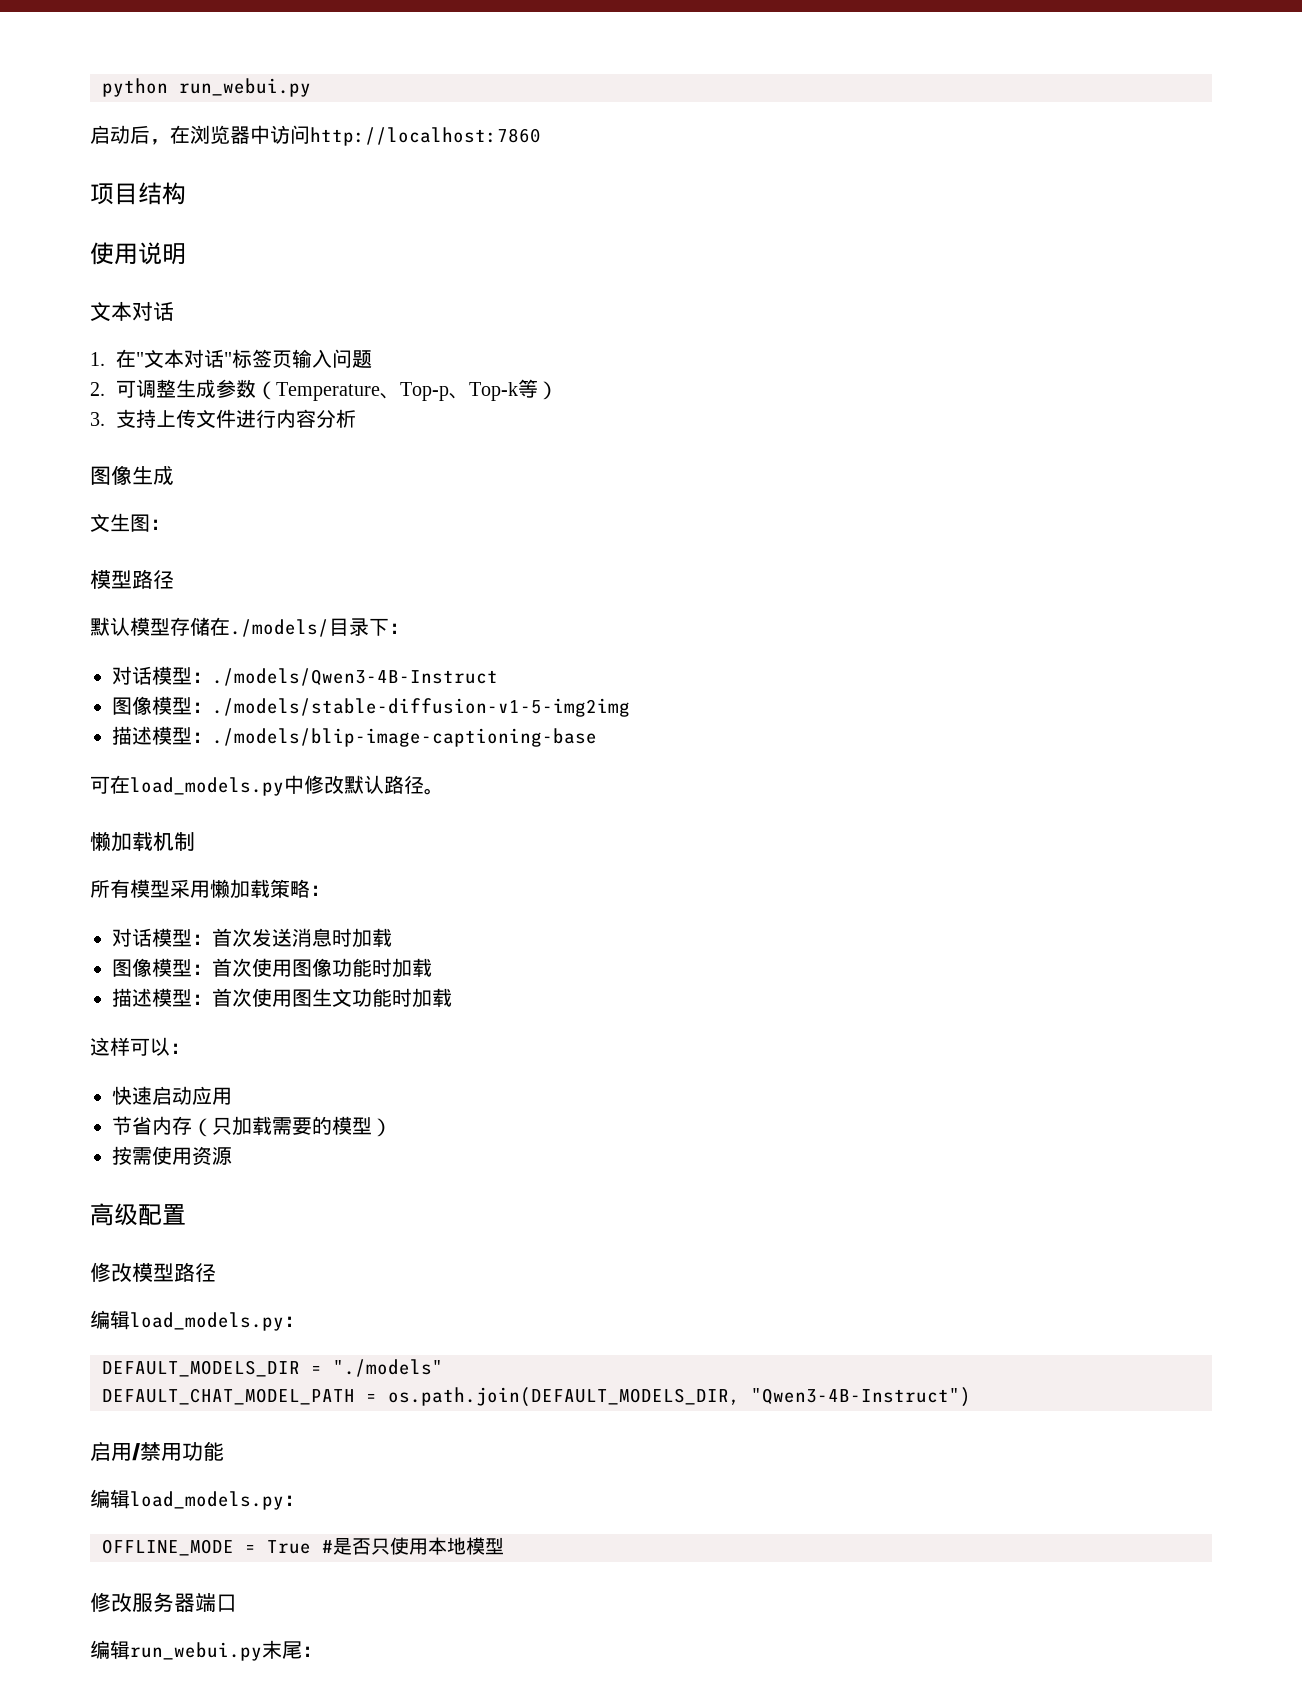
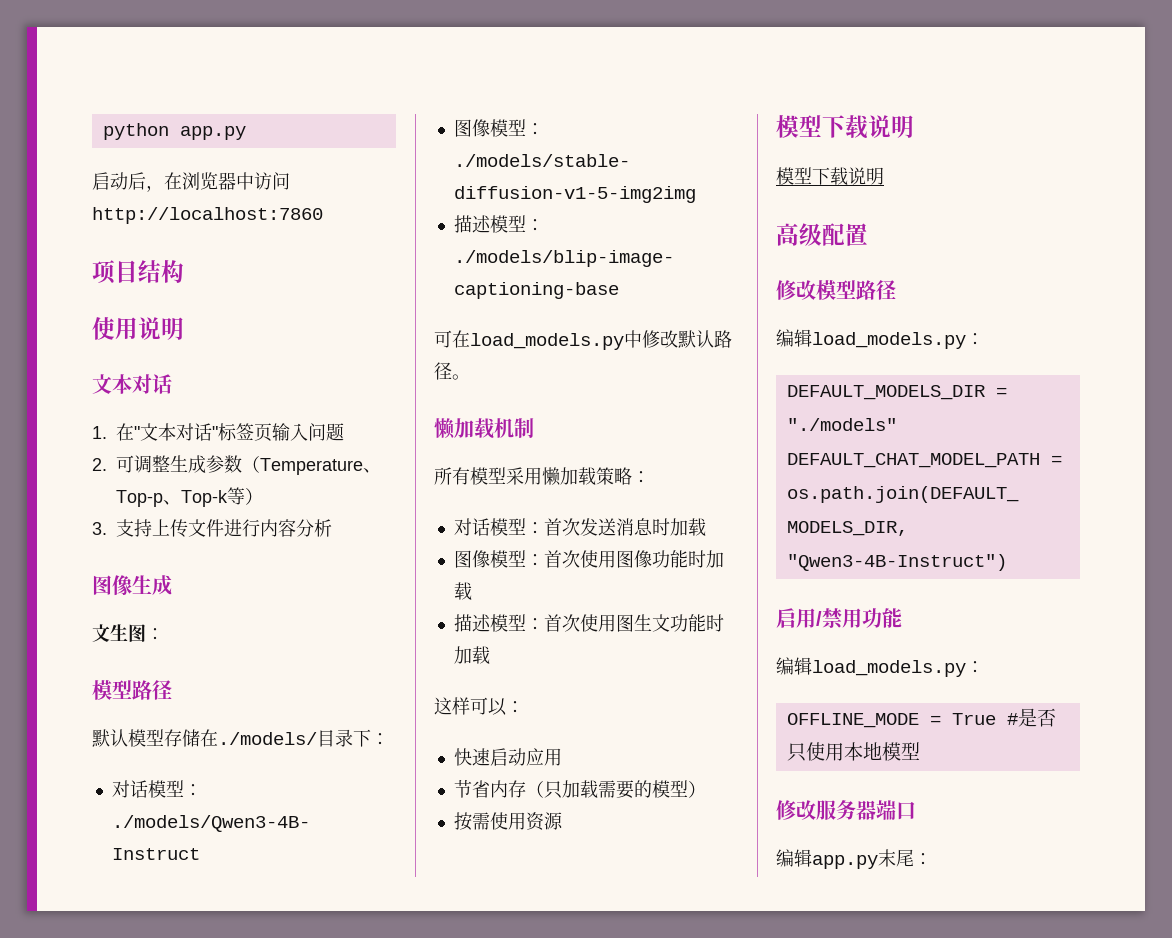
- python run_webui.py
+ python app.py
  按需使用资源
+ 模型下载说明
+ 模型下载说明
- 编辑run_webui.py末尾：
+ 编辑app.py末尾：

